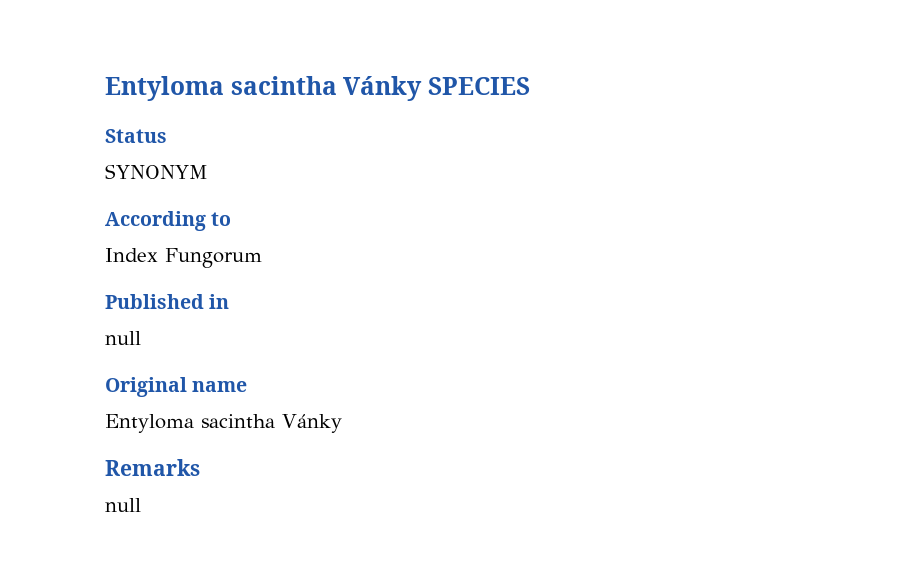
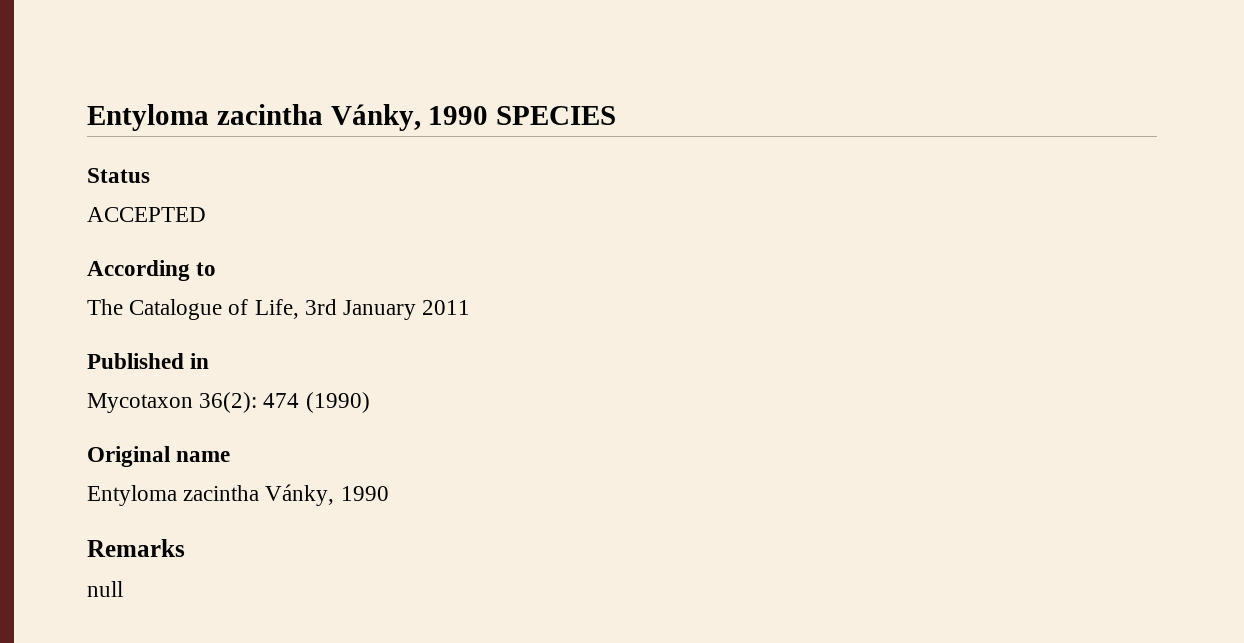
- Entyloma sacintha Vánky SPECIES
+ Entyloma zacintha Vánky, 1990 SPECIES
- SYNONYM
+ ACCEPTED
- Index Fungorum
+ The Catalogue of Life, 3rd January 2011
  Published in
- null
+ Mycotaxon 36(2): 474 (1990)
  Original name
- Entyloma sacintha Vánky
+ Entyloma zacintha Vánky, 1990

